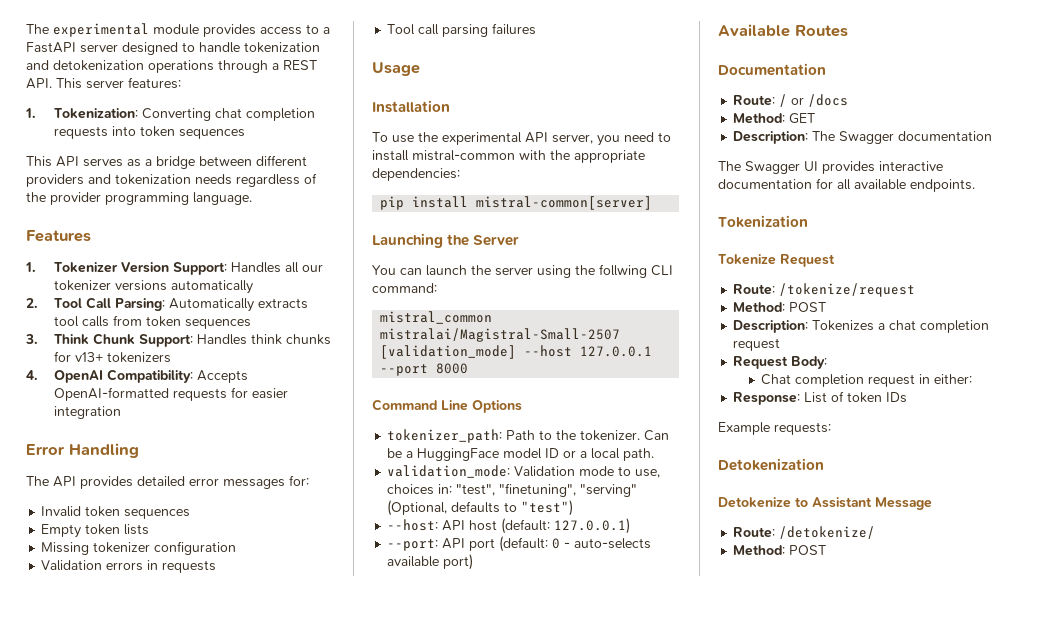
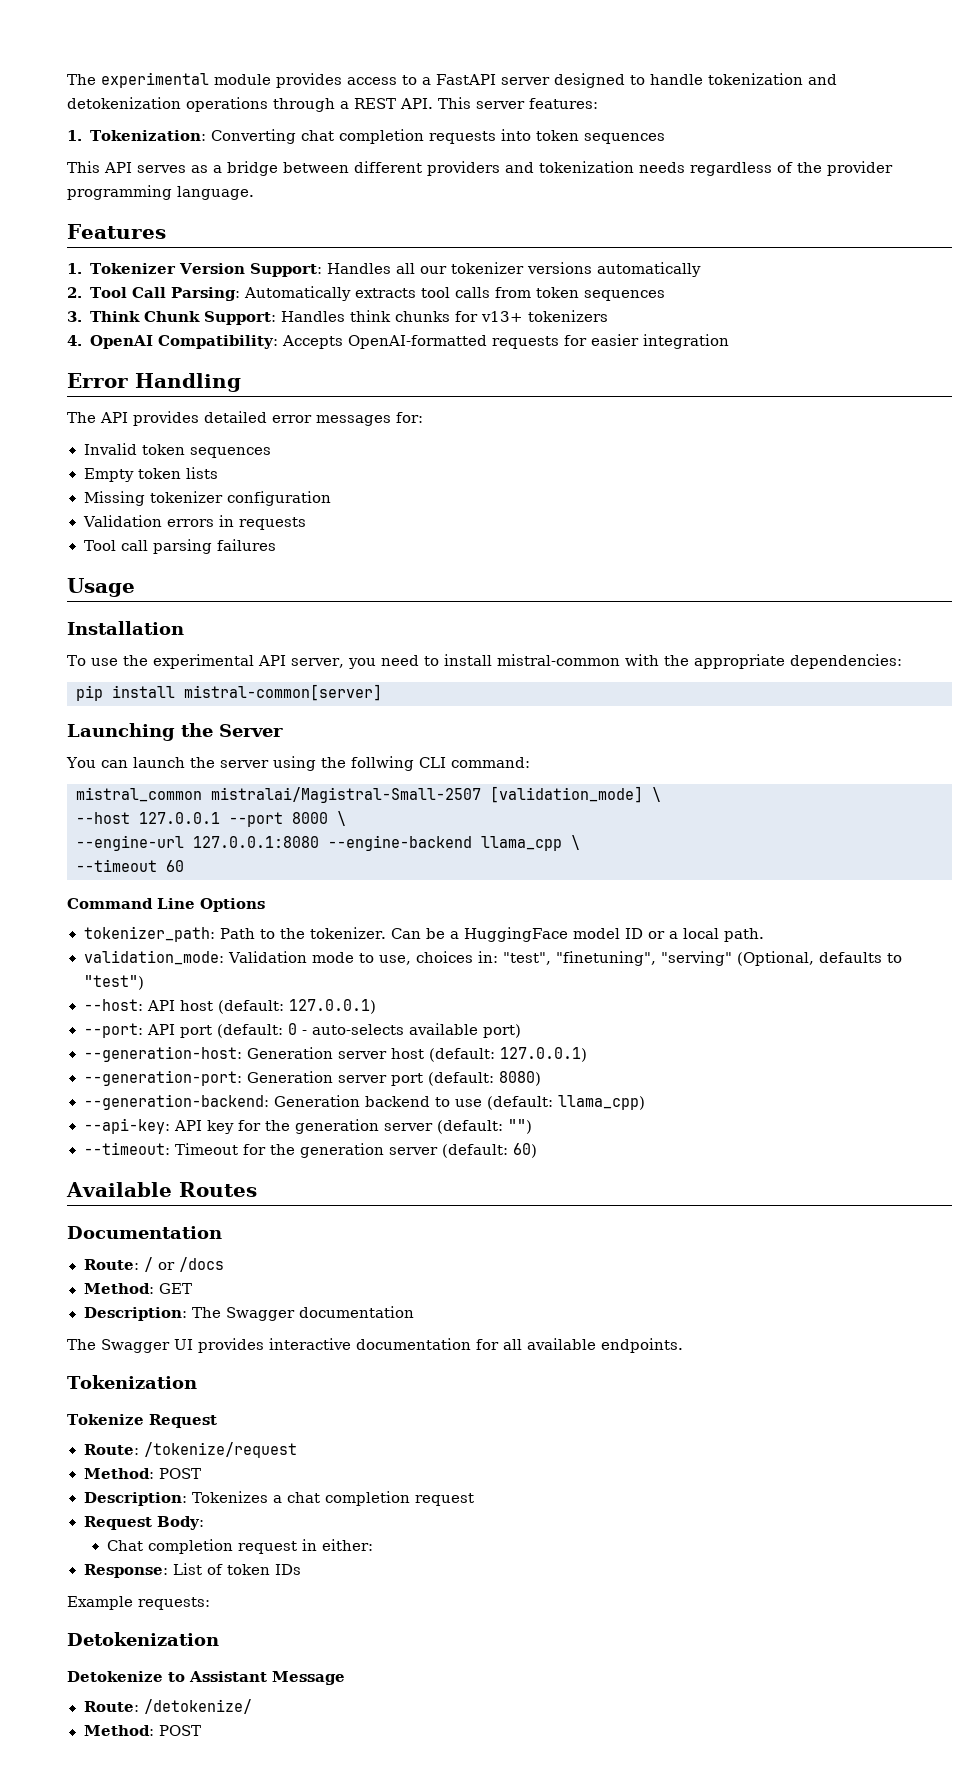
- mistral_common mistralai/Magistral-Small-2507 [validation_mode] --host 127.0.0.1 --port 8000
+ mistral_common mistralai/Magistral-Small-2507 [validation_mode] \
+ --host 127.0.0.1 --port 8000 \
+ --engine-url 127.0.0.1:8080 --engine-backend llama_cpp \
+ --timeout 60
+ --generation-host: Generation server host (default: 127.0.0.1)
+ --generation-port: Generation server port (default: 8080)
+ --generation-backend: Generation backend to use (default: llama_cpp)
+ --api-key: API key for the generation server (default: "")
+ --timeout: Timeout for the generation server (default: 60)

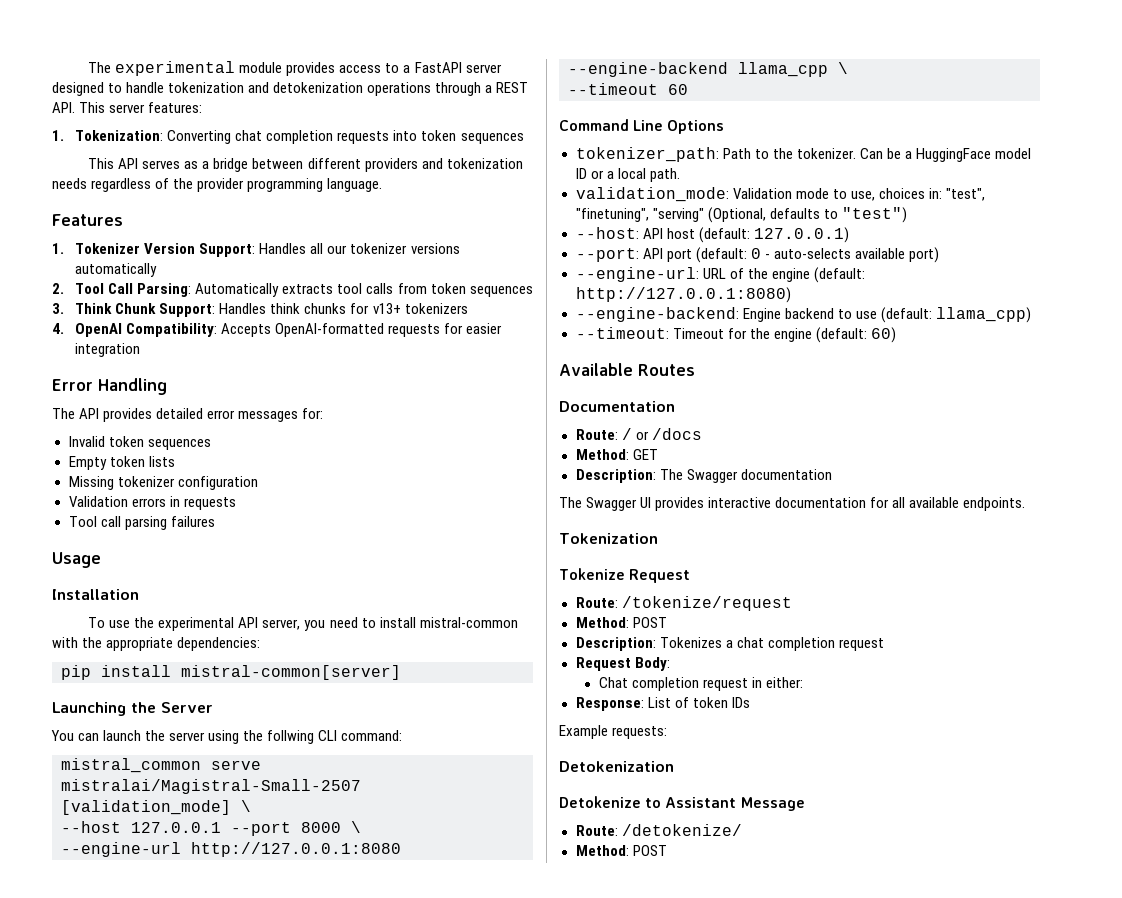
- mistral_common mistralai/Magistral-Small-2507 [validation_mode] \
+ mistral_common serve mistralai/Magistral-Small-2507 [validation_mode] \
- --engine-url 127.0.0.1:8080 --engine-backend llama_cpp \
+ --engine-url http://127.0.0.1:8080 --engine-backend llama_cpp \
- --generation-host: Generation server host (default: 127.0.0.1)
- --generation-port: Generation server port (default: 8080)
- --generation-backend: Generation backend to use (default: llama_cpp)
+ --engine-url: URL of the engine (default: http://127.0.0.1:8080)
+ --engine-backend: Engine backend to use (default: llama_cpp)
- --api-key: API key for the generation server (default: "")
- --timeout: Timeout for the generation server (default: 60)
+ --timeout: Timeout for the engine (default: 60)

